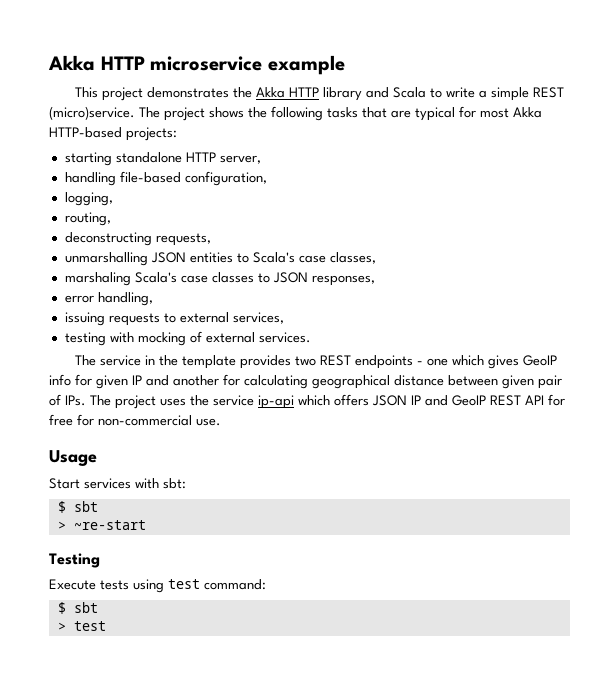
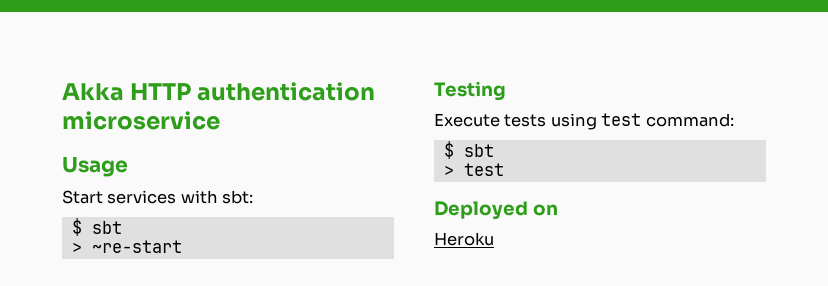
- Akka HTTP microservice example
- This project demonstrates the Akka HTTP library and Scala to write a simple REST (micro)service. The project shows the following tasks that are typical for most Akka HTTP-based projects:
- starting standalone HTTP server,
- handling file-based configuration,
- logging,
- routing,
- deconstructing requests,
- unmarshalling JSON entities to Scala's case classes,
- marshaling Scala's case classes to JSON responses,
- error handling,
- issuing requests to external services,
- testing with mocking of external services.
- The service in the template provides two REST endpoints - one which gives GeoIP info for given IP and another for calculating geographical distance between given pair of IPs. The project uses the service ip-api which offers JSON IP and GeoIP REST API for free for non-commercial use.
+ Akka HTTP authentication microservice
+ Deployed on
+ Heroku

